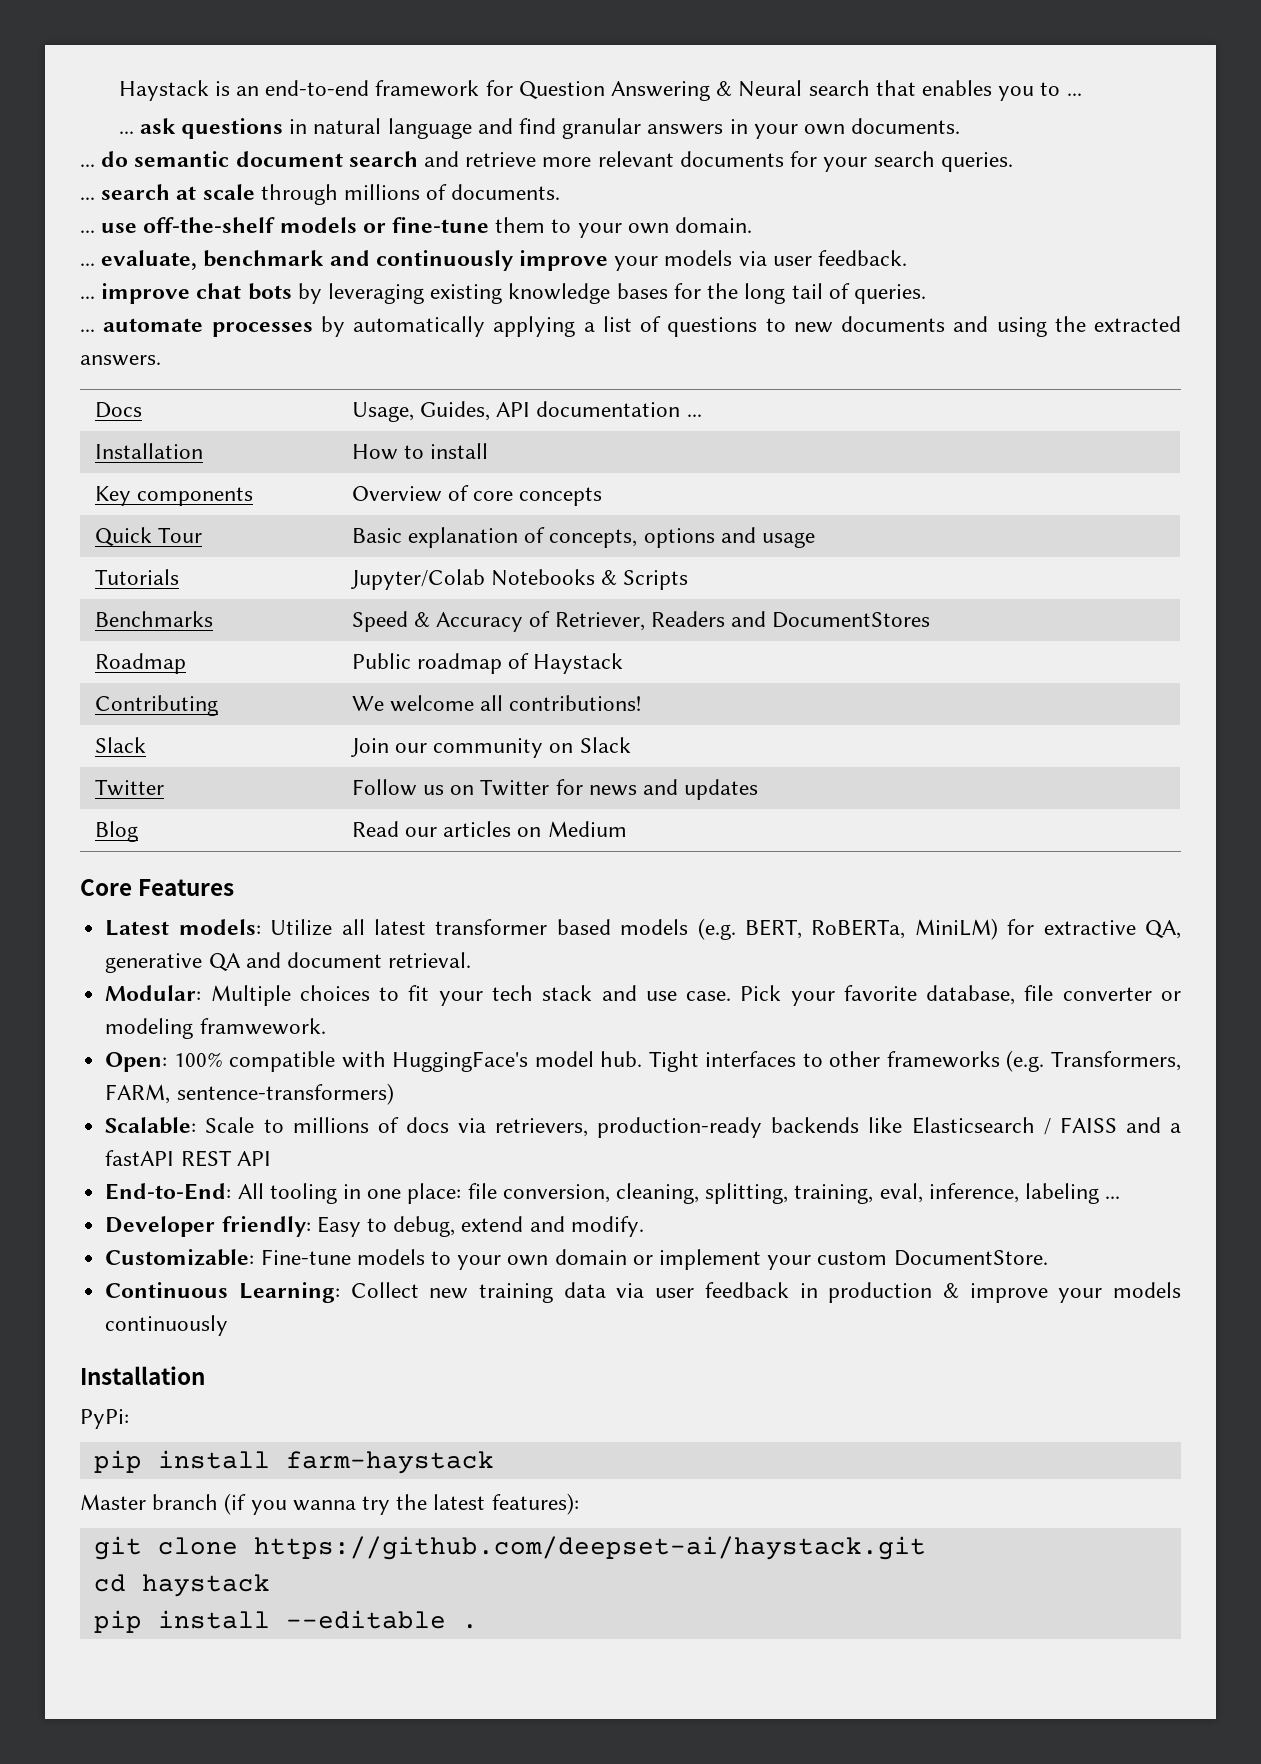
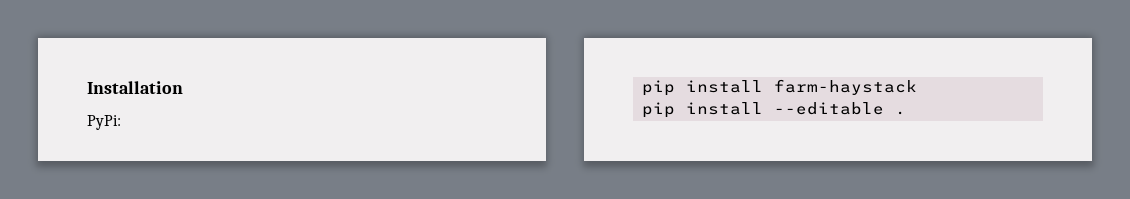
- Haystack is an end-to-end framework for Question Answering & Neural search that enables you to ...
- ... ask questions in natural language and find granular answers in your own documents.
- ... do semantic document search and retrieve more relevant documents for your search queries.
- ... search at scale through millions of documents.
- ... use off-the-shelf models or fine-tune them to your own domain.
- ... evaluate, benchmark and continuously improve your models via user feedback.
- ... improve chat bots by leveraging existing knowledge bases for the long tail of queries.
- ... automate processes by automatically applying a list of questions to new documents and using the extracted answers.
- Docs | Usage, Guides, API documentation ...
- Installation | How to install
- Key components | Overview of core concepts
- Quick Tour | Basic explanation of concepts, options and usage
- Tutorials | Jupyter/Colab Notebooks & Scripts
- Benchmarks | Speed & Accuracy of Retriever, Readers and DocumentStores
- Roadmap | Public roadmap of Haystack
- Contributing | We welcome all contributions!
- Slack | Join our community on Slack
- Twitter | Follow us on Twitter for news and updates
- Blog | Read our articles on Medium
- Core Features
- Latest models: Utilize all latest transformer based models (e.g. BERT, RoBERTa, MiniLM) for extractive QA, generative QA and document retrieval.
- Modular: Multiple choices to fit your tech stack and use case. Pick your favorite database, file converter or modeling framwework.
- Open: 100% compatible with HuggingFace's model hub. Tight interfaces to other frameworks (e.g. Transformers, FARM, sentence-transformers)
- Scalable: Scale to millions of docs via retrievers, production-ready backends like Elasticsearch / FAISS and a fastAPI REST API
- End-to-End: All tooling in one place: file conversion, cleaning, splitting, training, eval, inference, labeling ...
- Developer friendly: Easy to debug, extend and modify.
- Customizable: Fine-tune models to your own domain or implement your custom DocumentStore.
- Continuous Learning: Collect new training data via user feedback in production & improve your models continuously
- Master branch (if you wanna try the latest features):
- git clone https://github.com/deepset-ai/haystack.git
- cd haystack

